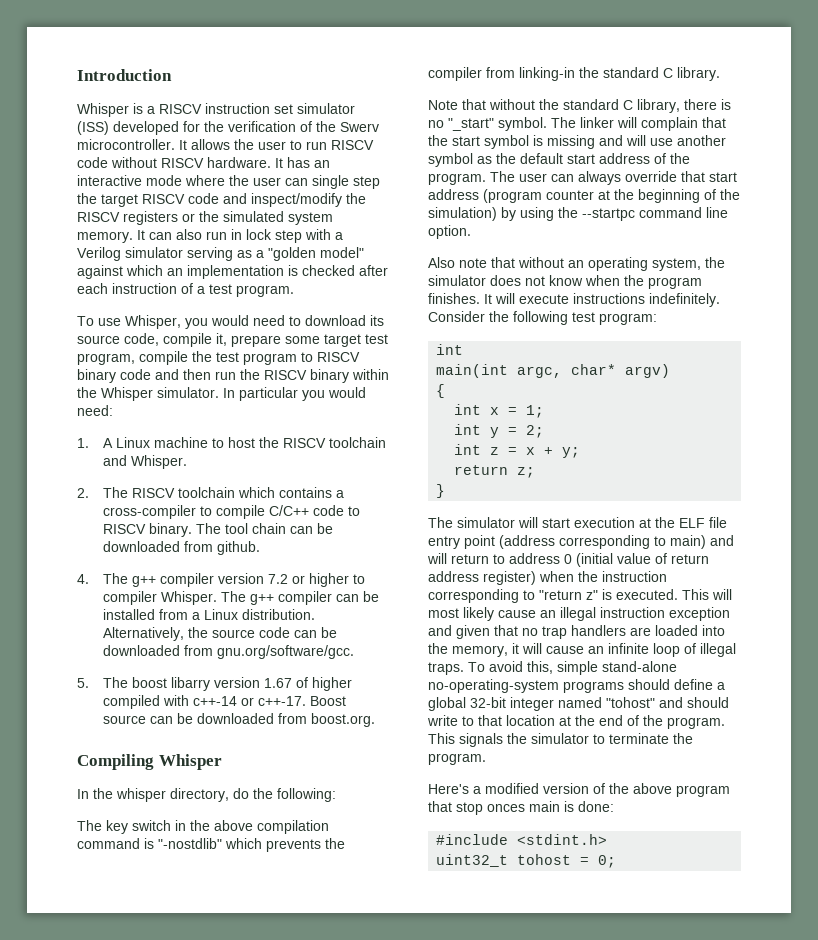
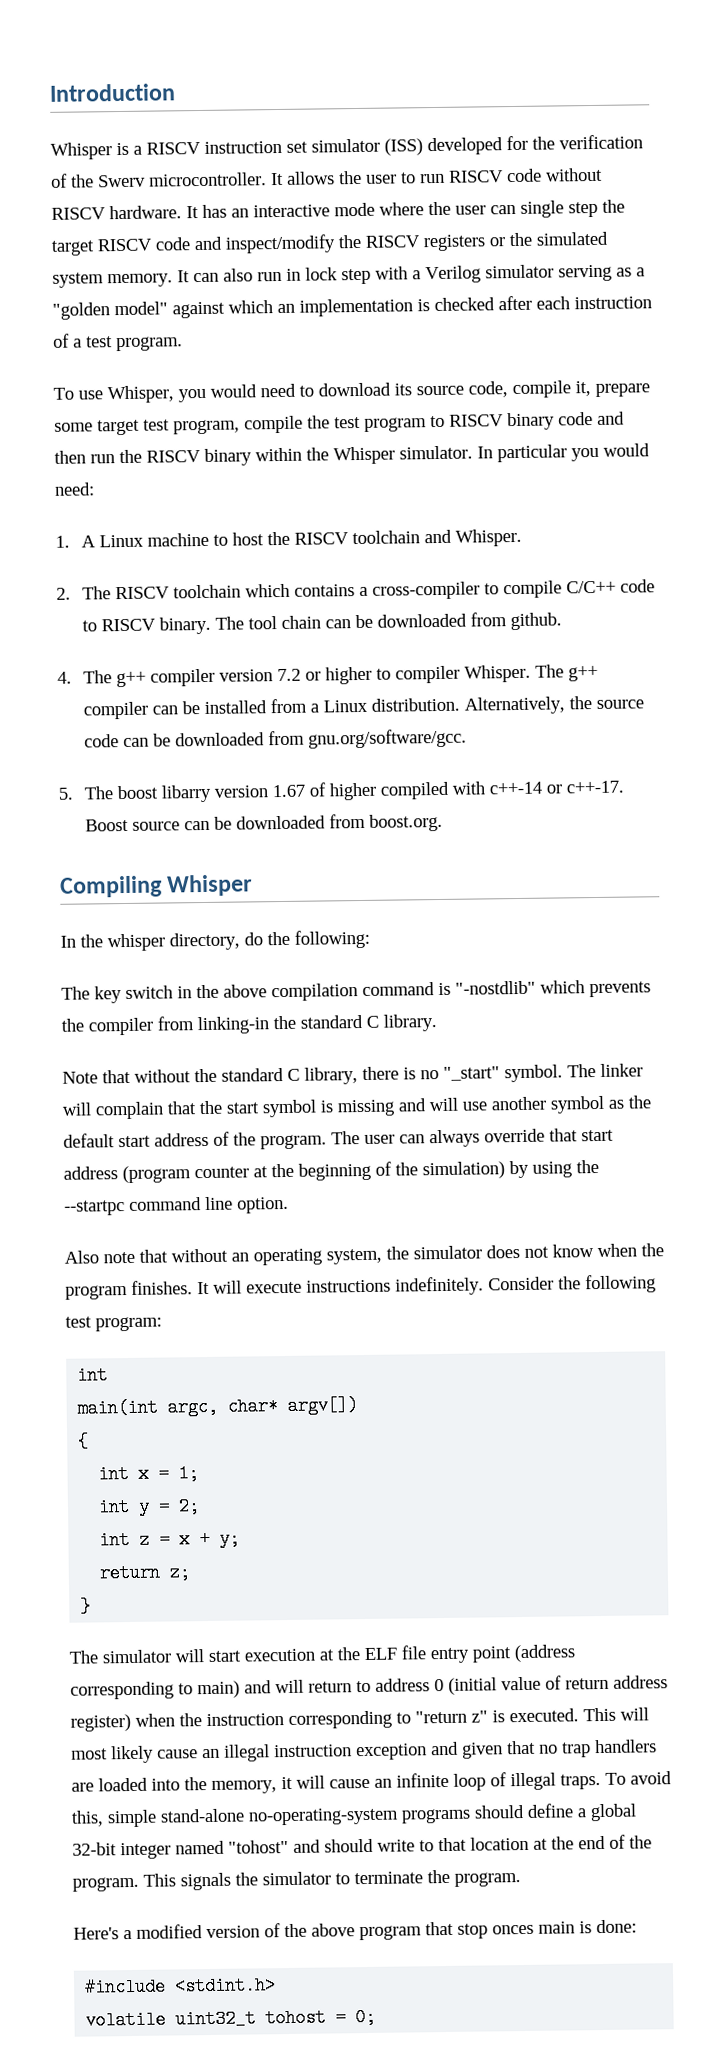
- main(int argc, char* argv)
+ main(int argc, char* argv[])
- uint32_t tohost = 0;
+ volatile uint32_t tohost = 0;

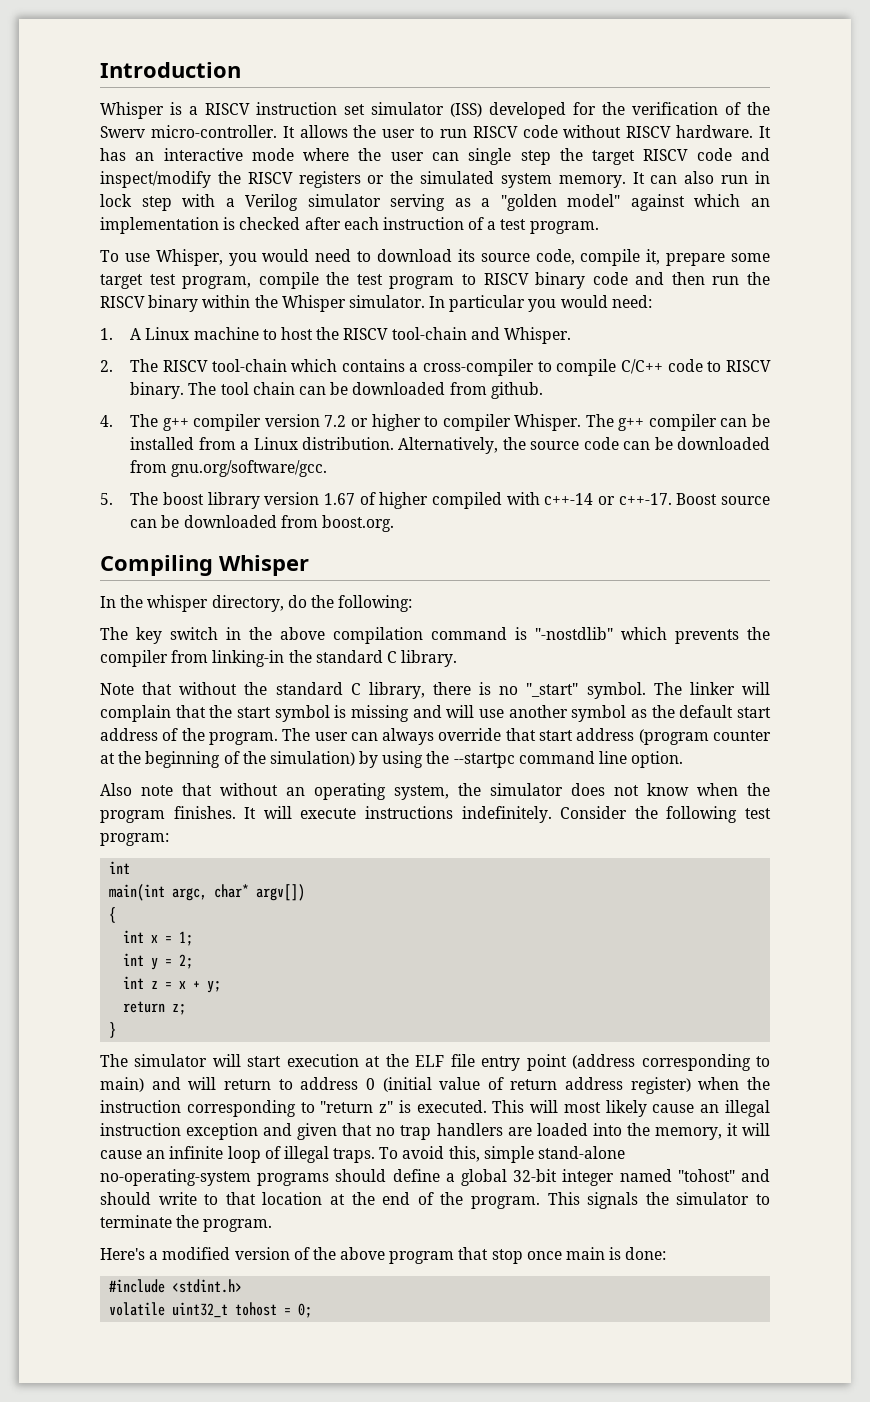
- Whisper is a RISCV instruction set simulator (ISS) developed for the verification of the Swerv microcontroller.
+ Whisper is a RISCV instruction set simulator (ISS) developed for the verification of the Swerv micro-controller.
- 1. A Linux machine to host the RISCV toolchain and Whisper.
+ 1. A Linux machine to host the RISCV tool-chain and Whisper.
- 2. The RISCV toolchain which contains a cross-compiler to compile C/C++ code to RISCV binary.
+ 2. The RISCV tool-chain which contains a cross-compiler to compile C/C++ code to RISCV binary.
- 5. The boost libarry version 1.67 of higher compiled with c++-14 or c++-17.
+ 5. The boost library version 1.67 of higher compiled with c++-14 or c++-17.
- Here's a modified version of the above program that stop onces main is done:
+ Here's a modified version of the above program that stop once main is done:

